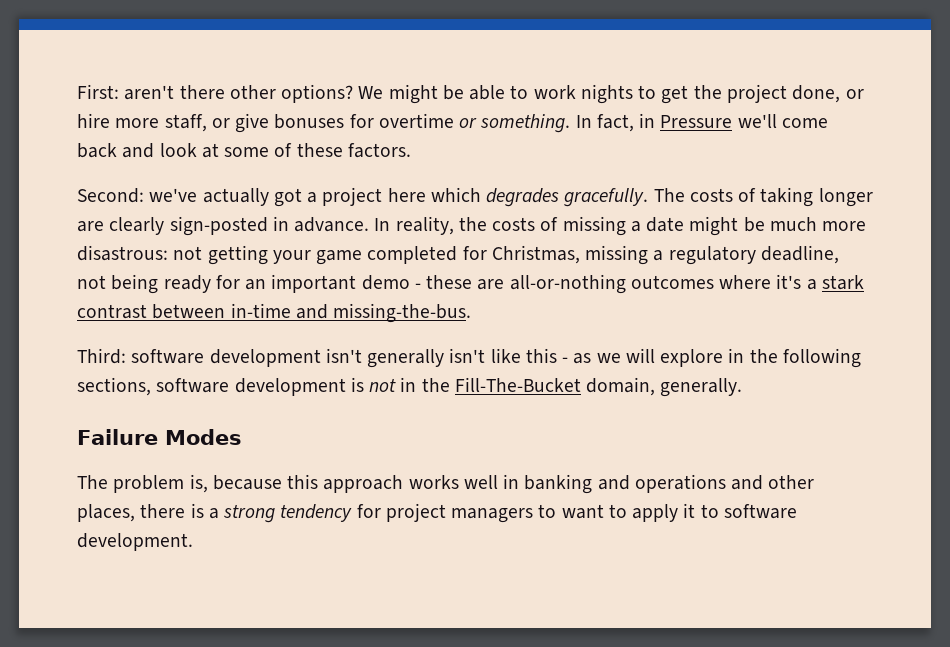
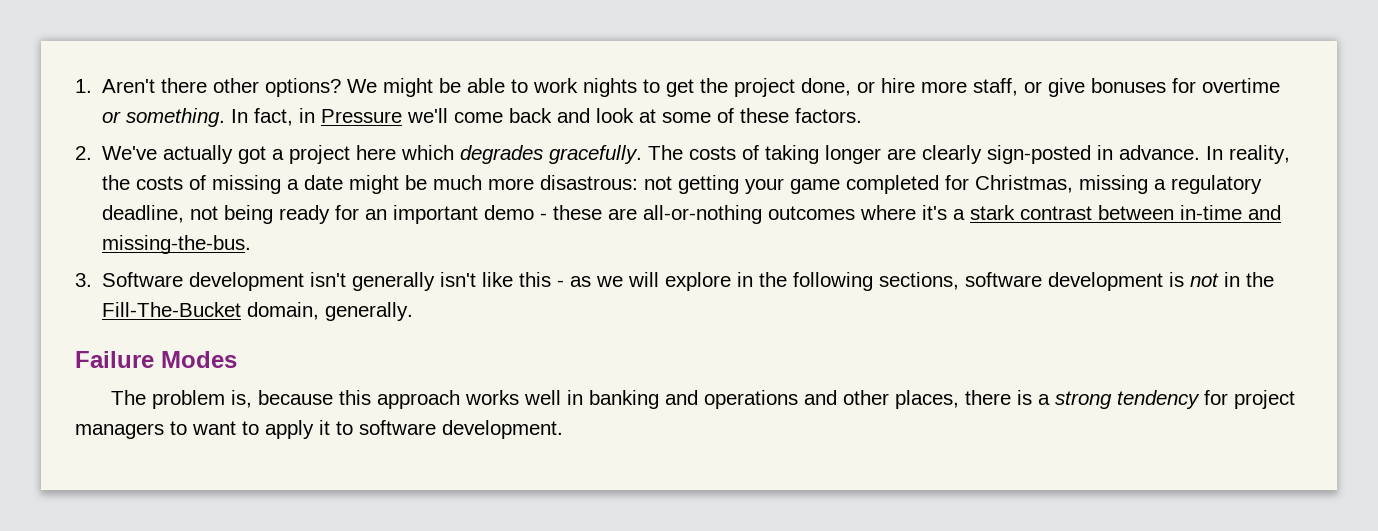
- First: aren't there other options?
+ 1. Aren't there other options?
- Second: we've actually got a project here which degrades gracefully.
+ 2. We've actually got a project here which degrades gracefully.
- Third: software development isn't generally isn't like this - as we will explore in the following sections, software development is not in the Fill-The-Bucket domain, generally.
+ 3. Software development isn't generally isn't like this - as we will explore in the following sections, software development is not in the Fill-The-Bucket domain, generally.

